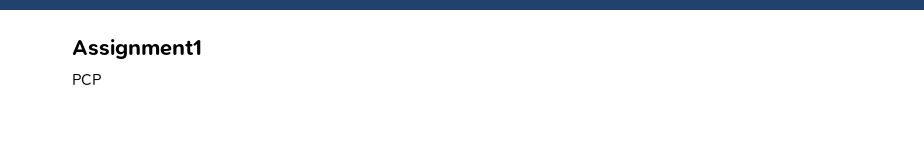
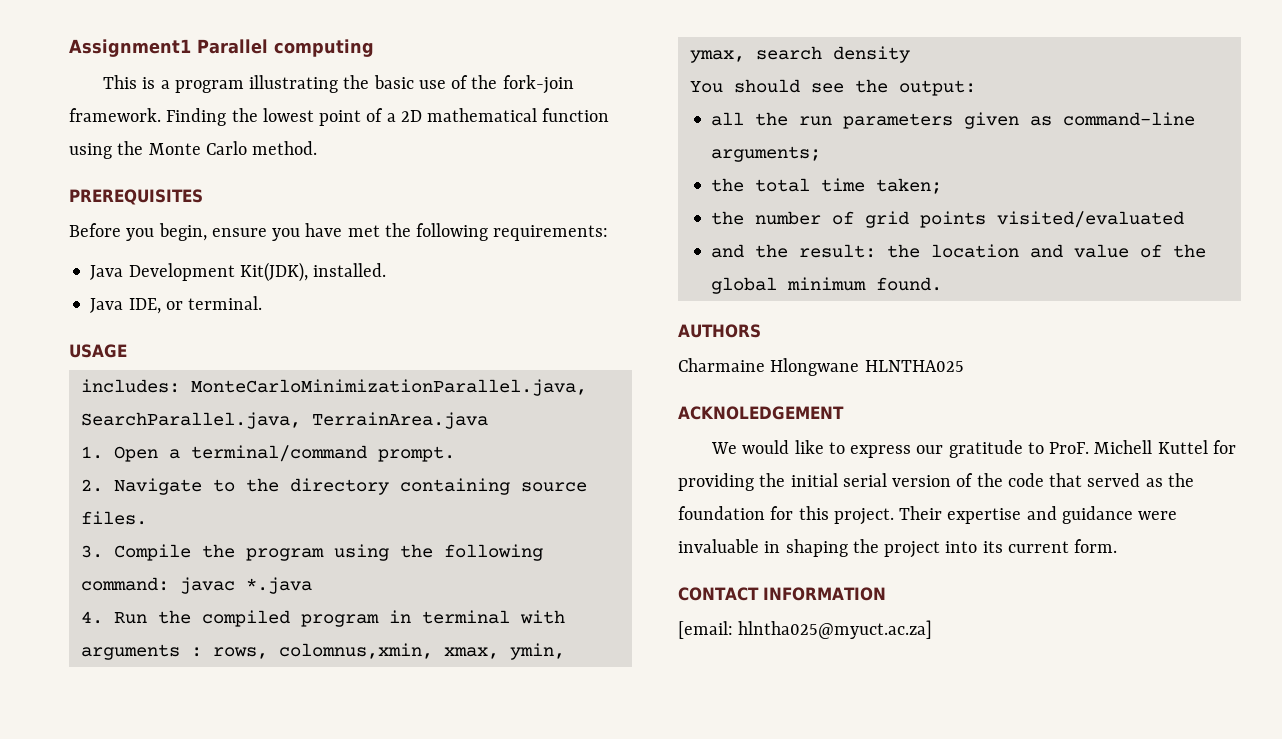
- Assignment1
- PCP
+ Assignment1 Parallel computing
+ This is a program illustrating the basic use of the fork-join framework. Finding the lowest point of a 2D mathematical function using the Monte Carlo method.
+ PREREQUISITES
+ Before you begin, ensure you have met the following requirements:
+ Java Development Kit(JDK), installed.
+ Java IDE, or terminal.
+ USAGE
+ includes: MonteCarloMinimizationParallel.java, SearchParallel.java, TerrainArea.java
+ 1. Open a terminal/command prompt.
+ 2. Navigate to the directory containing source files.
+ 3. Compile the program using the following command: javac *.java
+ 4. Run the compiled program in terminal with arguments : rows, colomnus,xmin, xmax, ymin, ymax, search density
+ You should see the output:
+ all the run parameters given as command-line arguments;
+ the total time taken;
+ the number of grid points visited/evaluated
+ and the result: the location and value of the global minimum found.
+ AUTHORS
+ Charmaine Hlongwane HLNTHA025
+ ACKNOLEDGEMENT
+ We would like to express our gratitude to ProF. Michell Kuttel for providing the initial serial version of the code that served as the foundation for this project. Their expertise and guidance were invaluable in shaping the project into its current form.
+ CONTACT INFORMATION
+ [email: hlntha025@myuct.ac.za]

